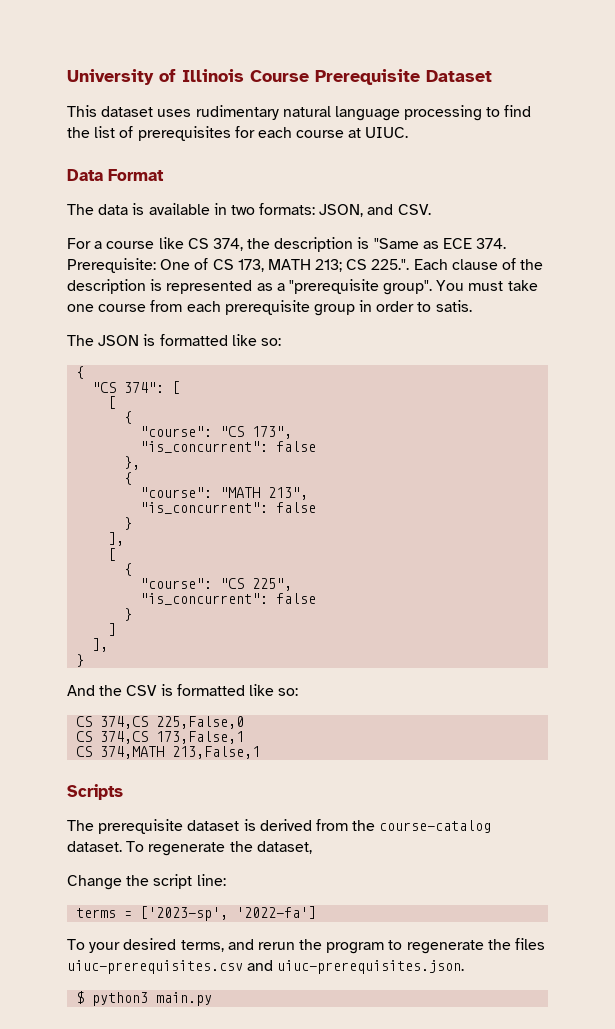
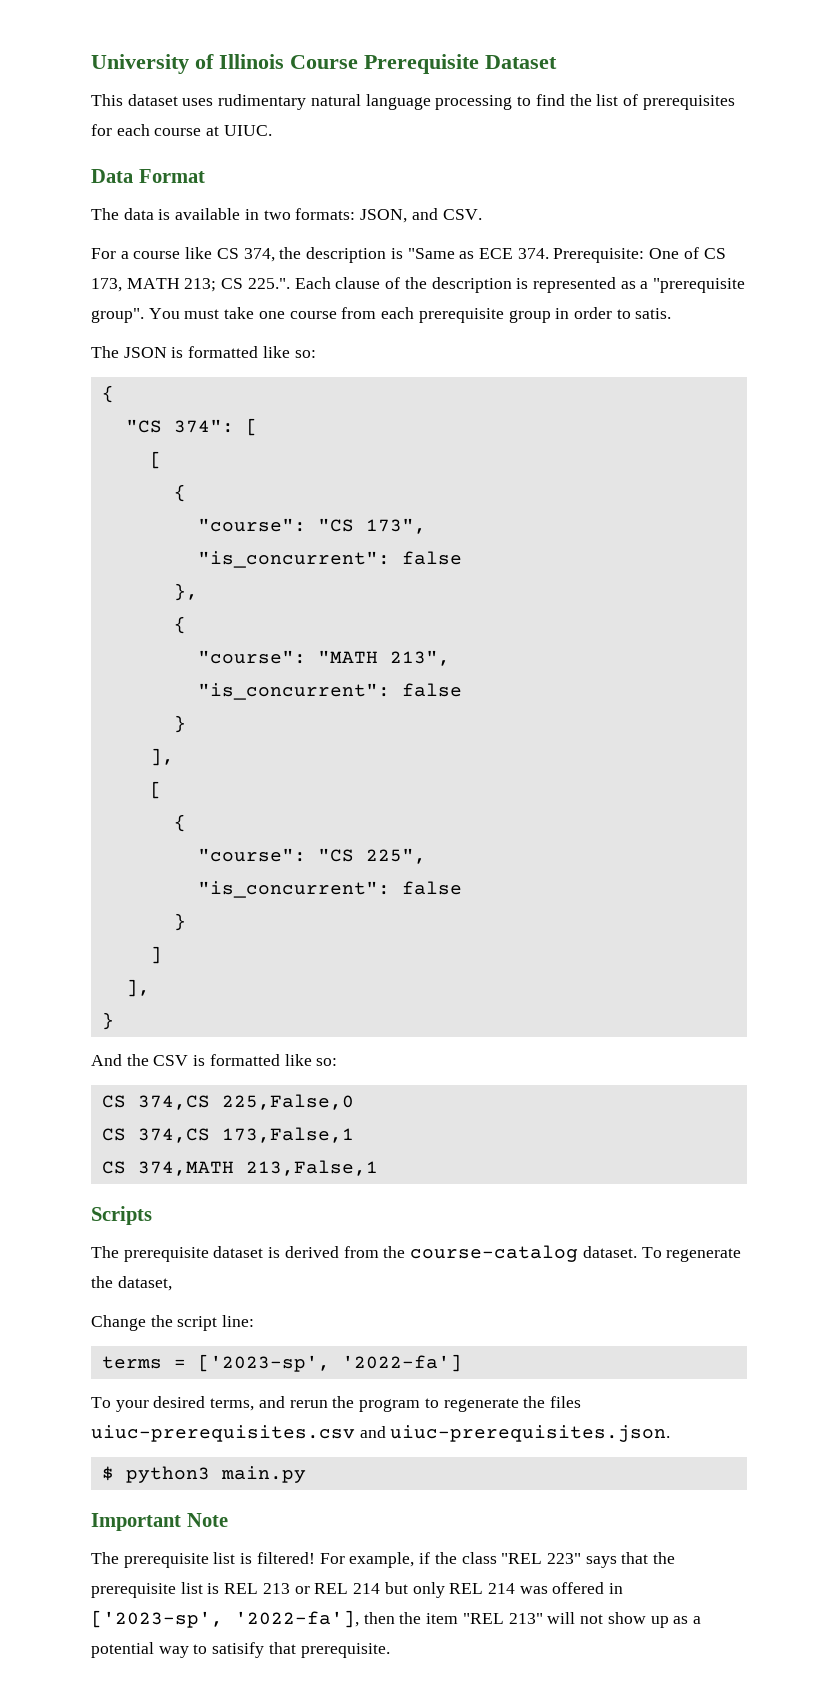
+ Important Note
+ The prerequisite list is filtered! For example, if the class "REL 223" says that the prerequisite list is REL 213 or REL 214 but only REL 214 was offered in ['2023-sp', '2022-fa'], then the item "REL 213" will not show up as a potential way to satisify that prerequisite.

